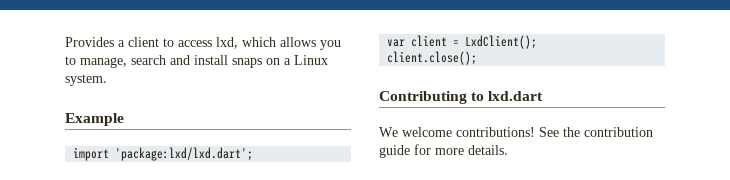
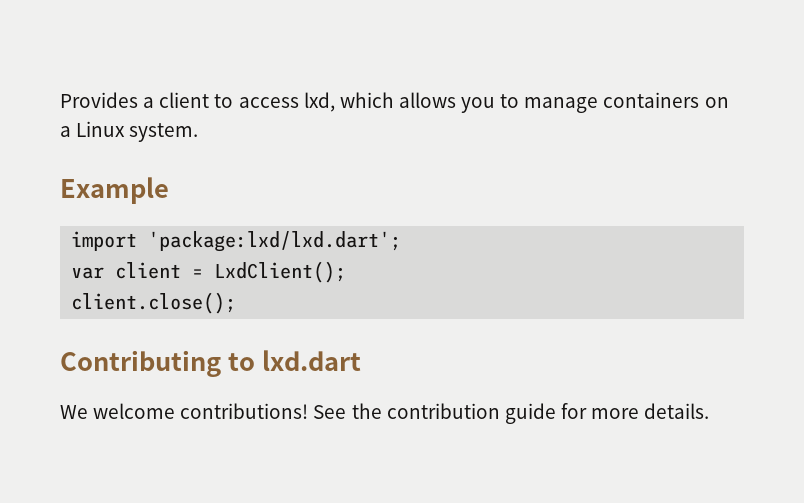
- Provides a client to access lxd, which allows you to manage, search and install snaps on a Linux system.
+ Provides a client to access lxd, which allows you to manage containers on a Linux system.

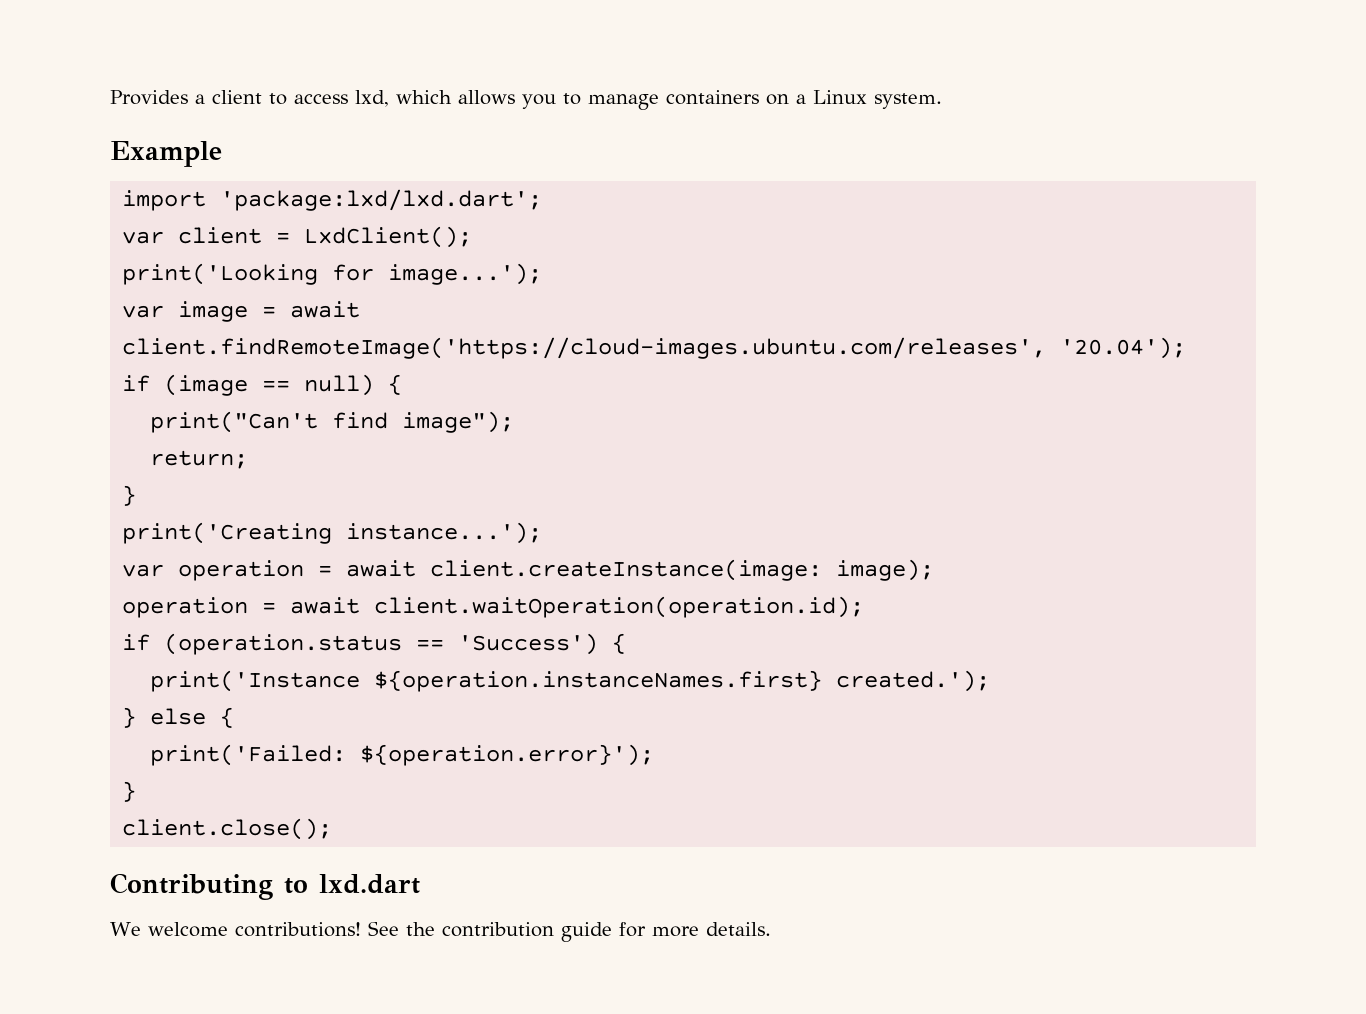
+ print('Looking for image...');
+ var image = await client.findRemoteImage('https://cloud-images.ubuntu.com/releases', '20.04');
+ if (image == null) {
+ print("Can't find image");
+ return;
+ }
+ print('Creating instance...');
+ var operation = await client.createInstance(image: image);
+ operation = await client.waitOperation(operation.id);
+ if (operation.status == 'Success') {
+ print('Instance ${operation.instanceNames.first} created.');
+ } else {
+ print('Failed: ${operation.error}');
+ }

